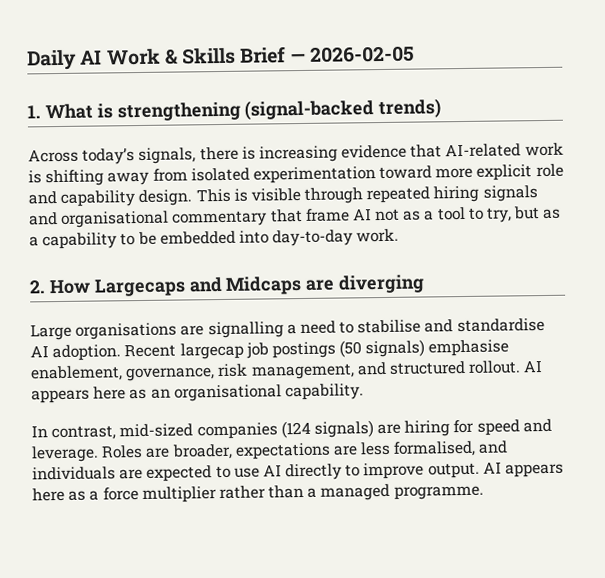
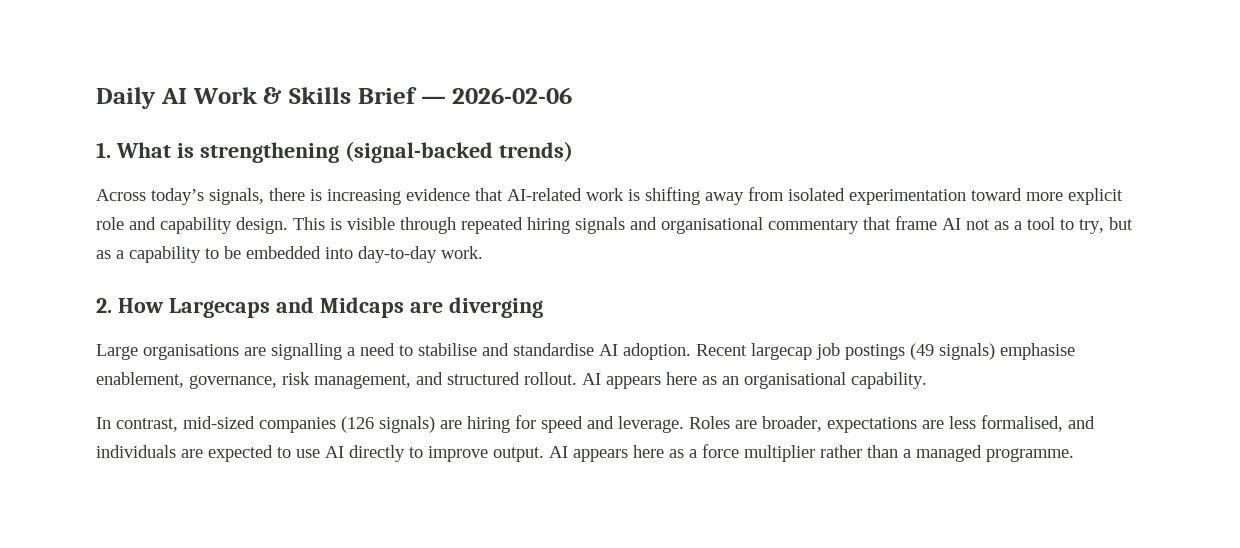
- Daily AI Work & Skills Brief — 2026-02-05
+ Daily AI Work & Skills Brief — 2026-02-06
- Recent largecap job postings (50 signals) emphasise enablement, governance, risk management, and structured rollout.
+ Recent largecap job postings (49 signals) emphasise enablement, governance, risk management, and structured rollout.
- In contrast, mid-sized companies (124 signals) are hiring for speed and leverage.
+ In contrast, mid-sized companies (126 signals) are hiring for speed and leverage.

